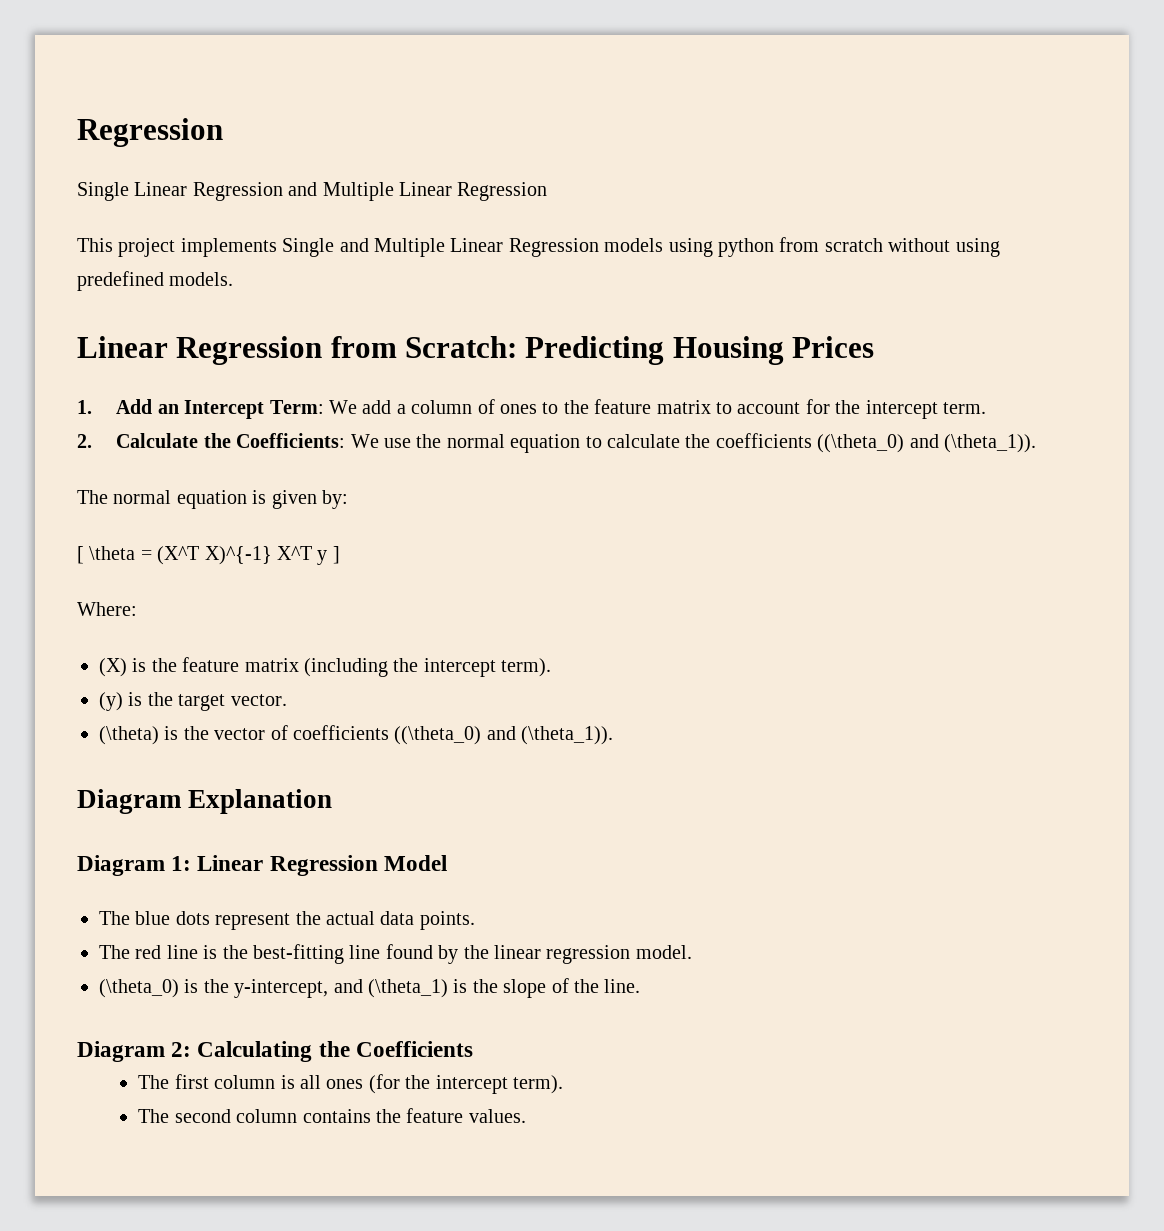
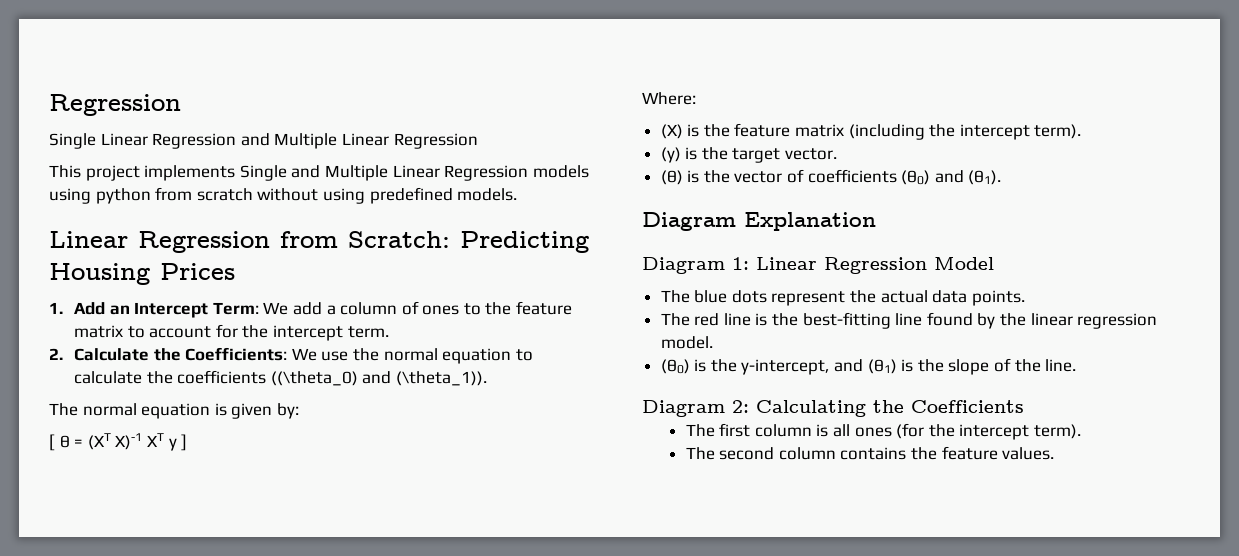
- [ \theta = (X^T X)^{-1} X^T y ]
+ [ θ = (XT X)-1 XT y ]
- (\theta) is the vector of coefficients ((\theta_0) and (\theta_1)).
+ (θ) is the vector of coefficients (θ0) and (θ1).
- (\theta_0) is the y-intercept, and (\theta_1) is the slope of the line.
+ (θ0) is the y-intercept, and (θ1) is the slope of the line.

